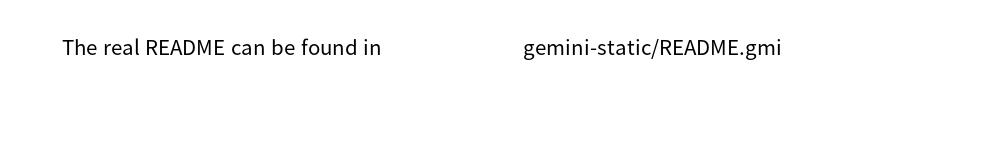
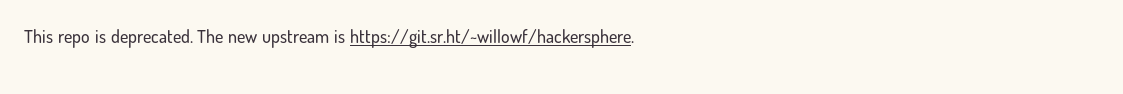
- The real README can be found in gemini-static/README.gmi
+ This repo is deprecated. The new upstream is https://git.sr.ht/~willowf/hackersphere.

